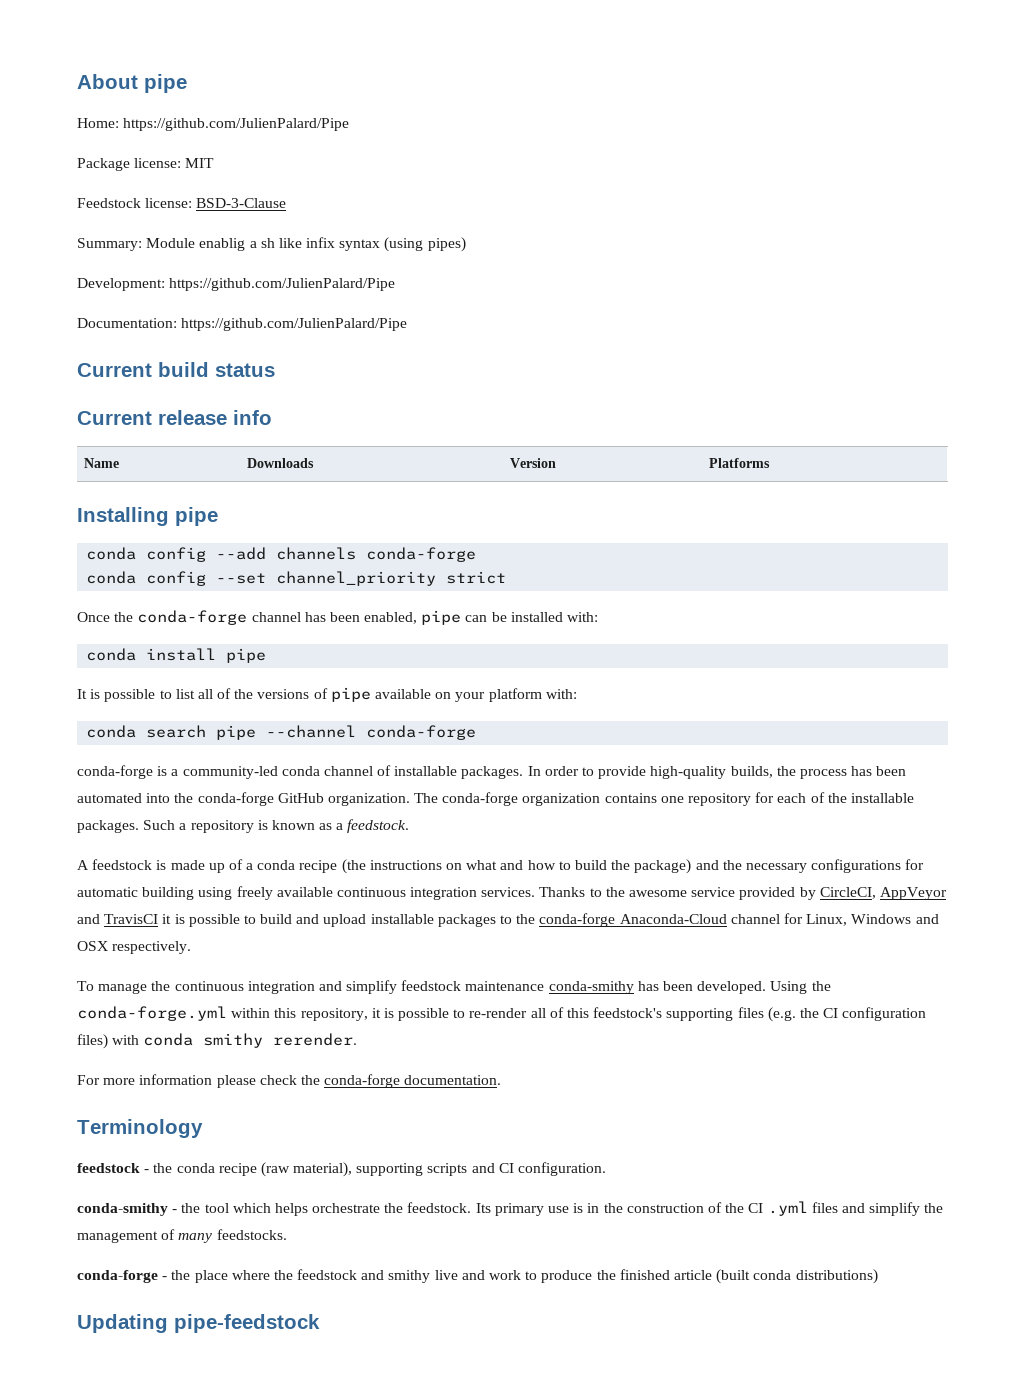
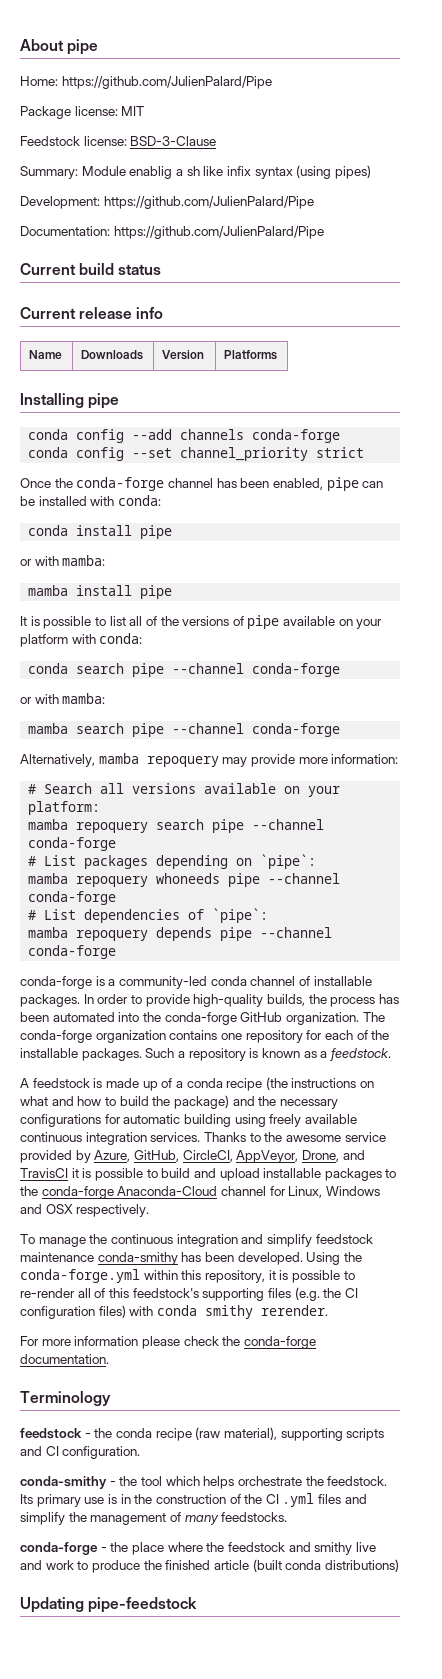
- Once the conda-forge channel has been enabled, pipe can be installed with:
+ Once the conda-forge channel has been enabled, pipe can be installed with conda:
  conda install pipe
+ or with mamba:
+ mamba install pipe
- It is possible to list all of the versions of pipe available on your platform with:
+ It is possible to list all of the versions of pipe available on your platform with conda:
  conda search pipe --channel conda-forge
+ or with mamba:
+ mamba search pipe --channel conda-forge
+ Alternatively, mamba repoquery may provide more information:
+ # Search all versions available on your platform:
+ mamba repoquery search pipe --channel conda-forge
+ # List packages depending on `pipe`:
+ mamba repoquery whoneeds pipe --channel conda-forge
+ # List dependencies of `pipe`:
+ mamba repoquery depends pipe --channel conda-forge
- Thanks to the awesome service provided by CircleCI, AppVeyor and TravisCI it is possible to build and upload installable packages to the conda-forge Anaconda-Cloud channel for Linux, Windows and OSX respectively.
+ Thanks to the awesome service provided by Azure, GitHub, CircleCI, AppVeyor, Drone, and TravisCI it is possible to build and upload installable packages to the conda-forge Anaconda-Cloud channel for Linux, Windows and OSX respectively.

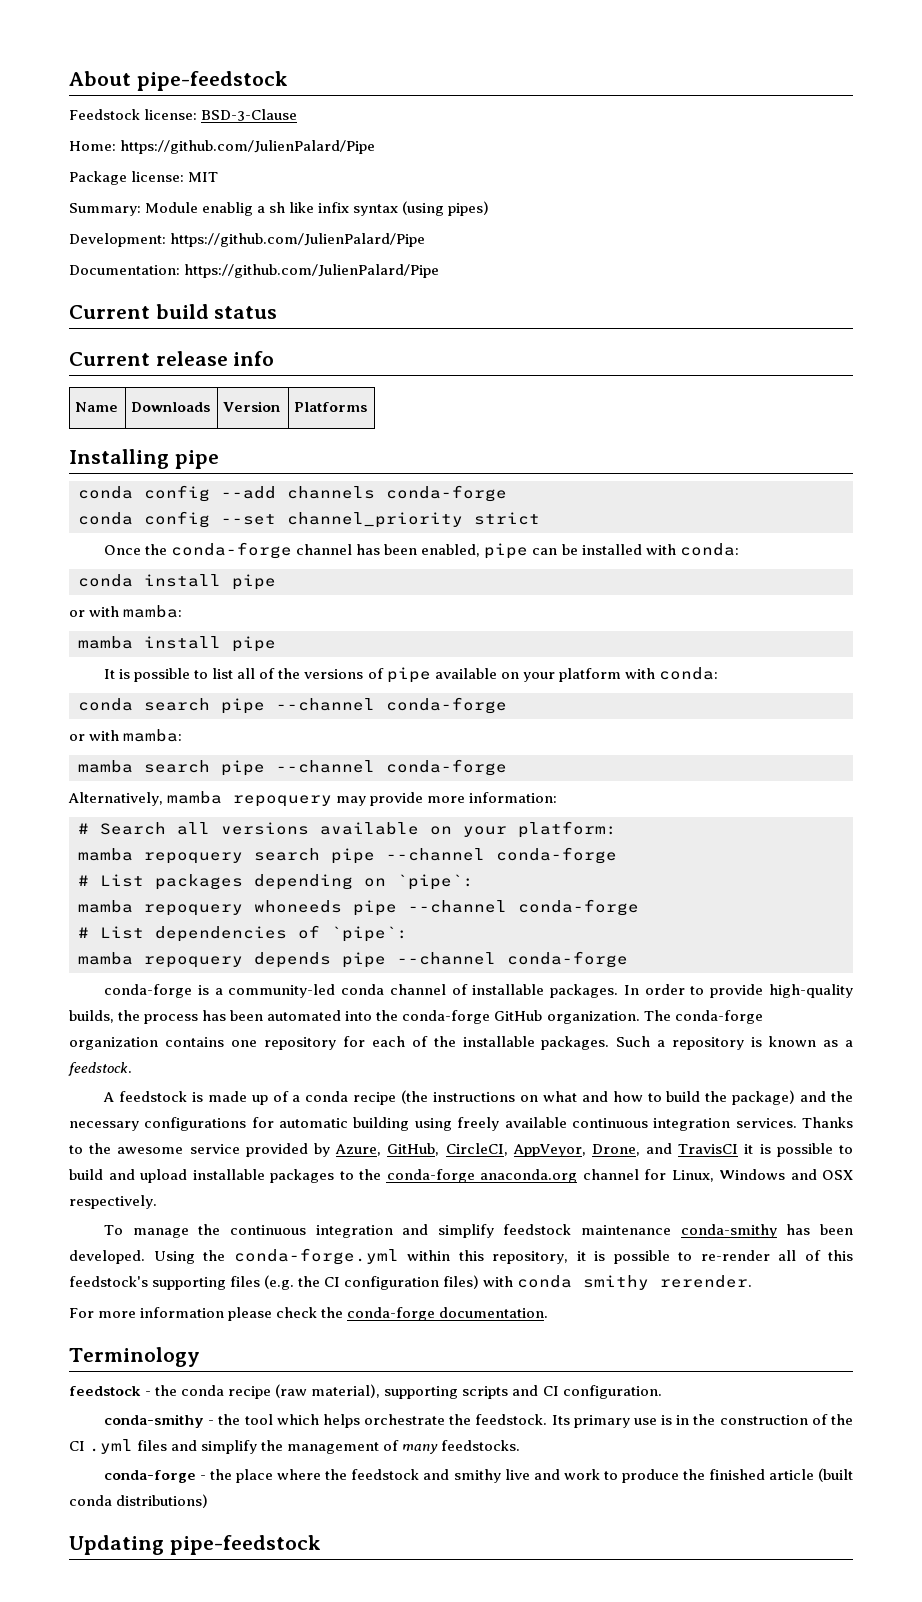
- About pipe
+ About pipe-feedstock
+ Feedstock license: BSD-3-Clause
- Feedstock license: BSD-3-Clause
- Thanks to the awesome service provided by Azure, GitHub, CircleCI, AppVeyor, Drone, and TravisCI it is possible to build and upload installable packages to the conda-forge Anaconda-Cloud channel for Linux, Windows and OSX respectively.
+ Thanks to the awesome service provided by Azure, GitHub, CircleCI, AppVeyor, Drone, and TravisCI it is possible to build and upload installable packages to the conda-forge anaconda.org channel for Linux, Windows and OSX respectively.

